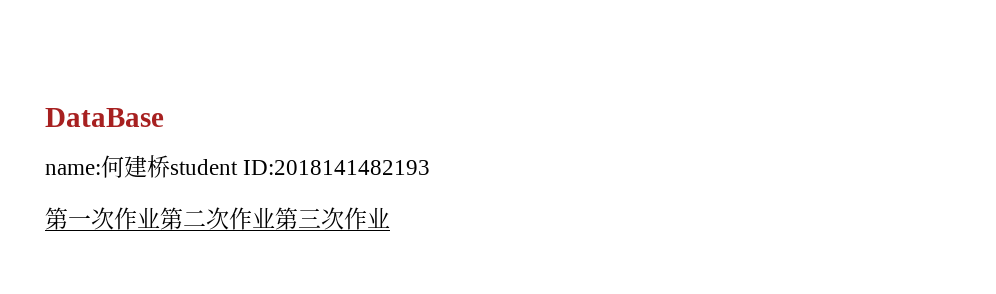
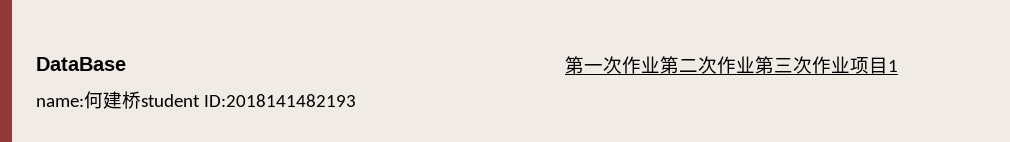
- 第一次作业第二次作业第三次作业
+ 第一次作业第二次作业第三次作业项目1

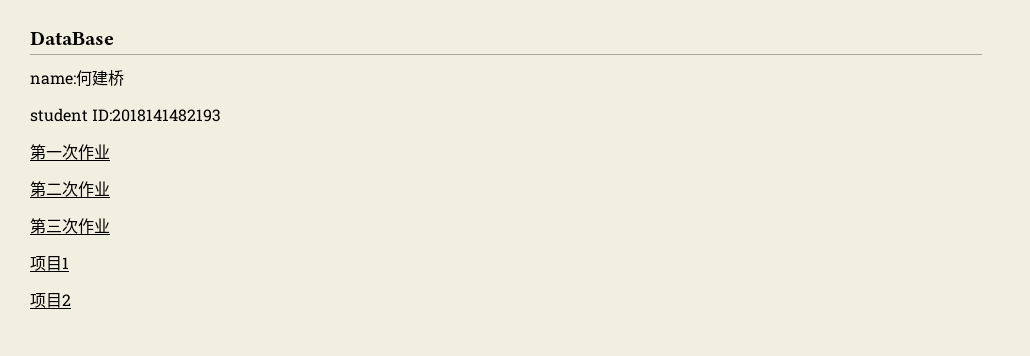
- name:何建桥student ID:2018141482193
+ name:何建桥
+ student ID:2018141482193
- 第一次作业第二次作业第三次作业项目1
+ 第一次作业
+ 第二次作业
+ 第三次作业
+ 项目1
+ 项目2

